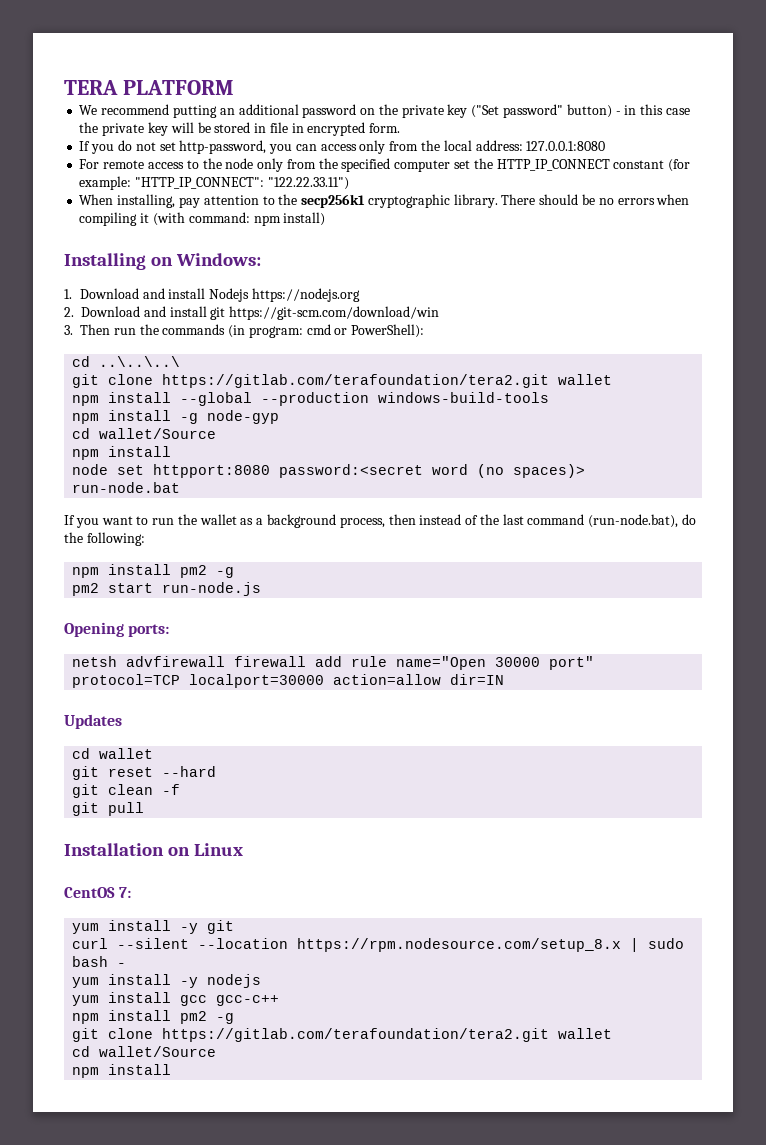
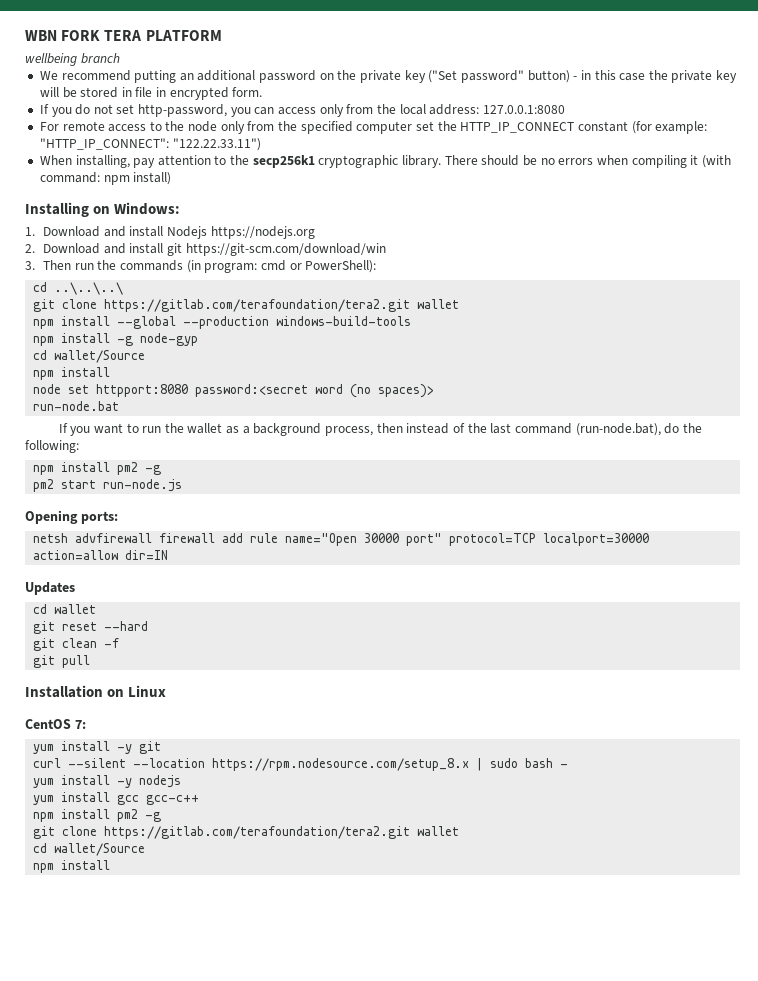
- TERA PLATFORM
+ WBN FORK TERA PLATFORM
+ wellbeing branch

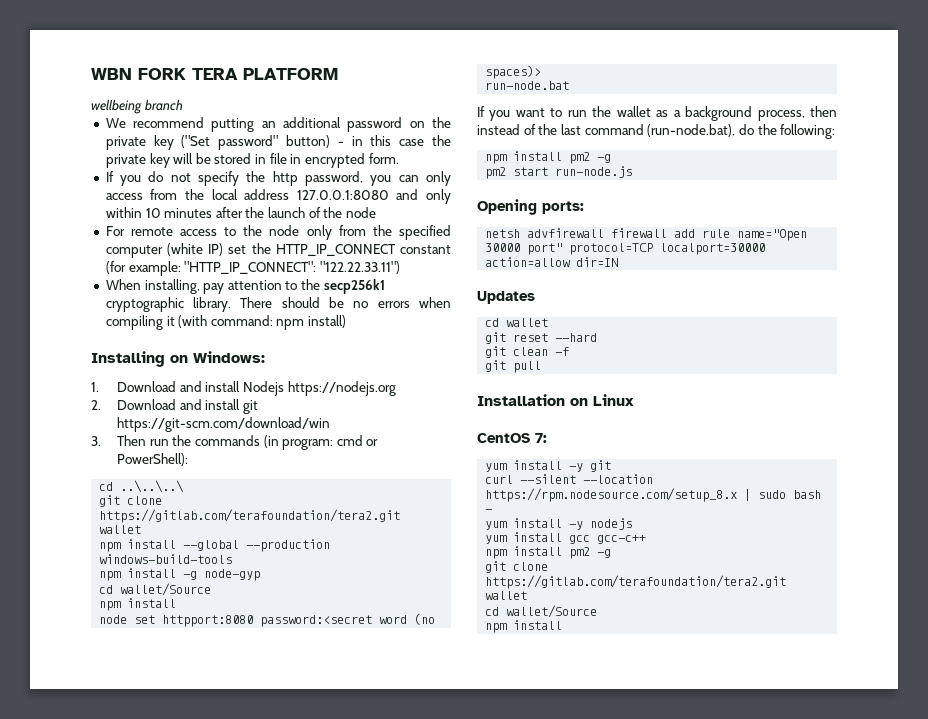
- If you do not set http-password, you can access only from the local address: 127.0.0.1:8080
+ If you do not specify the http password, you can only access from the local address 127.0.0.1:8080 and only within 10 minutes after the launch of the node
- For remote access to the node only from the specified computer set the HTTP_IP_CONNECT constant (for example: "HTTP_IP_CONNECT": "122.22.33.11")
+ For remote access to the node only from the specified computer (white IP) set the HTTP_IP_CONNECT constant (for example: "HTTP_IP_CONNECT": "122.22.33.11")

